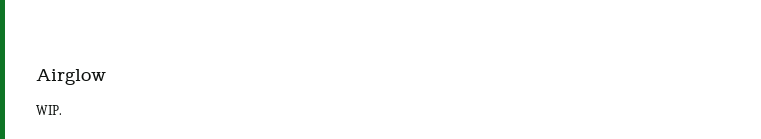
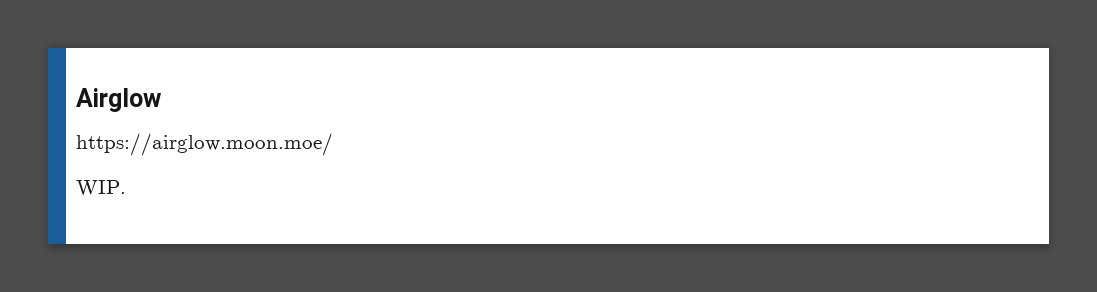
+ https://airglow.moon.moe/

